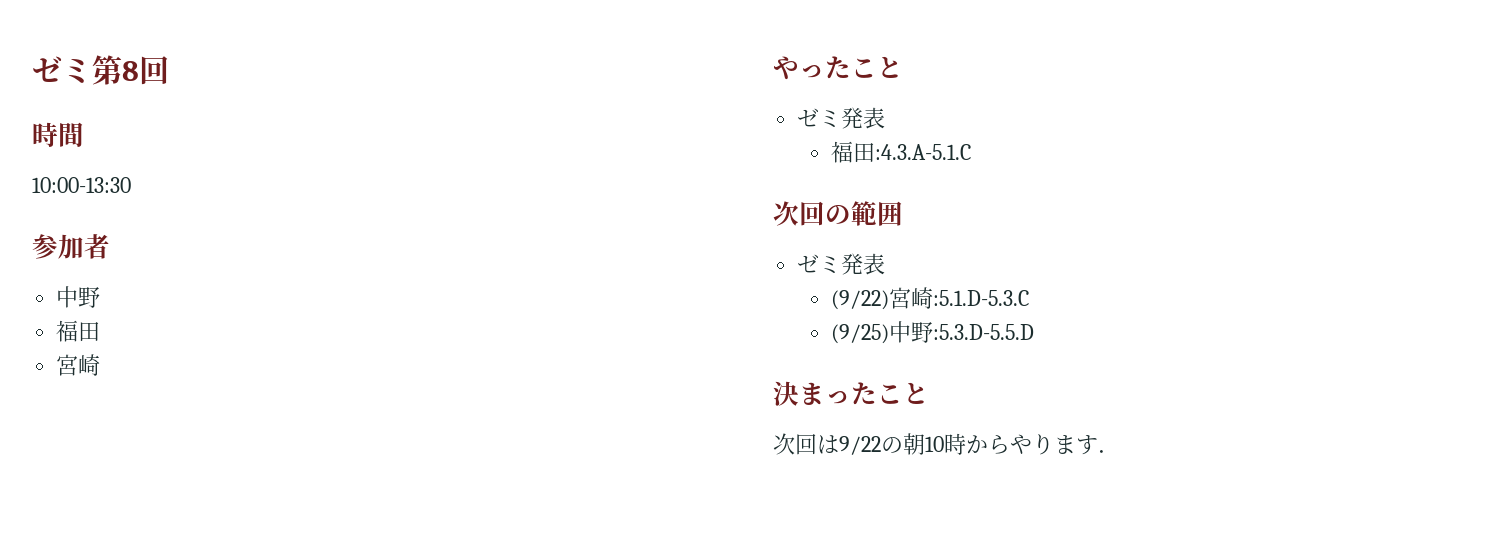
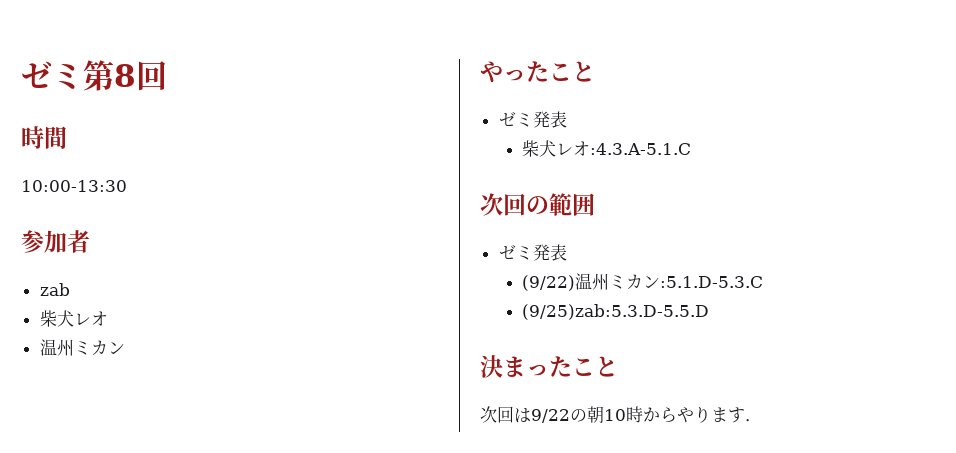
  参加者
- 中野
- 福田
- 宮崎
+ zab
+ 柴犬レオ
+ 温州ミカン
- 福田:4.3.A-5.1.C
+ 柴犬レオ:4.3.A-5.1.C
- (9/22)宮崎:5.1.D-5.3.C
+ (9/22)温州ミカン:5.1.D-5.3.C
- (9/25)中野:5.3.D-5.5.D
+ (9/25)zab:5.3.D-5.5.D

